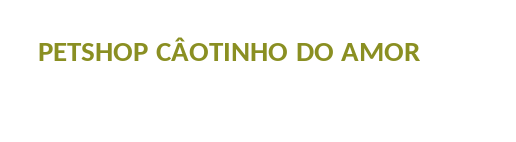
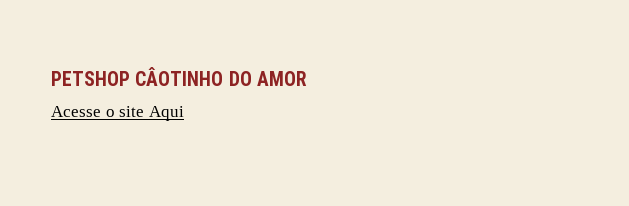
+ Acesse o site Aqui

